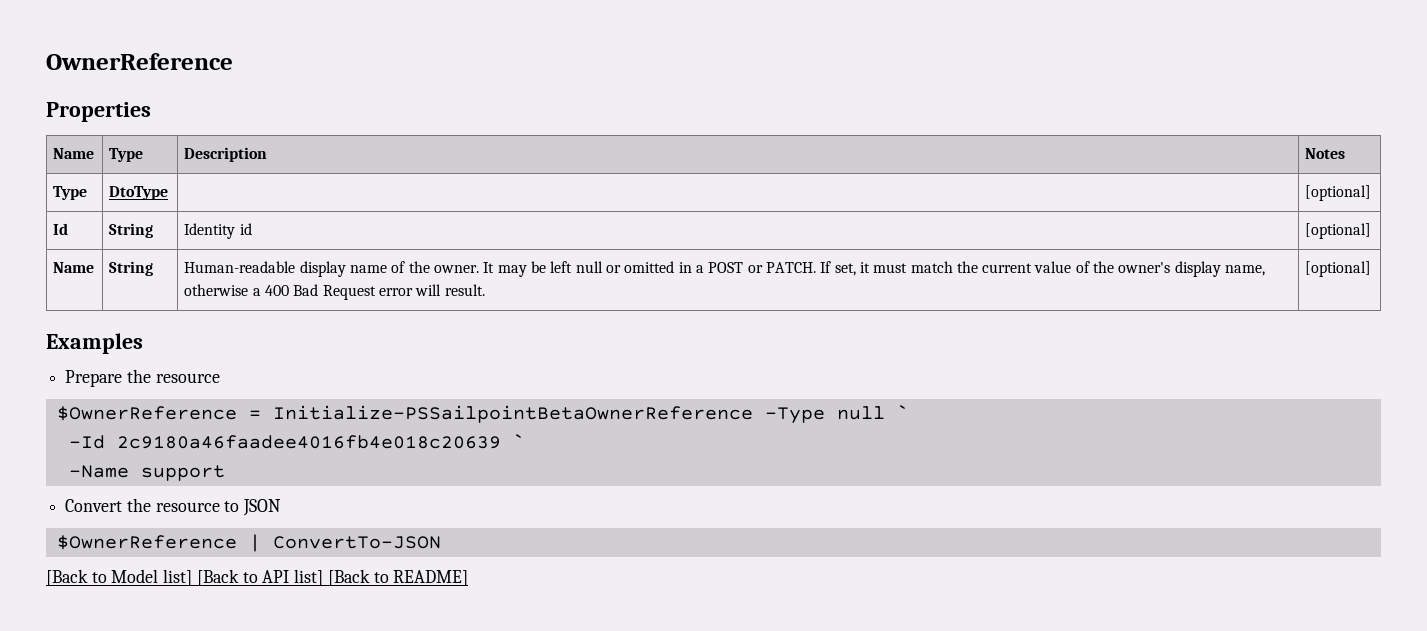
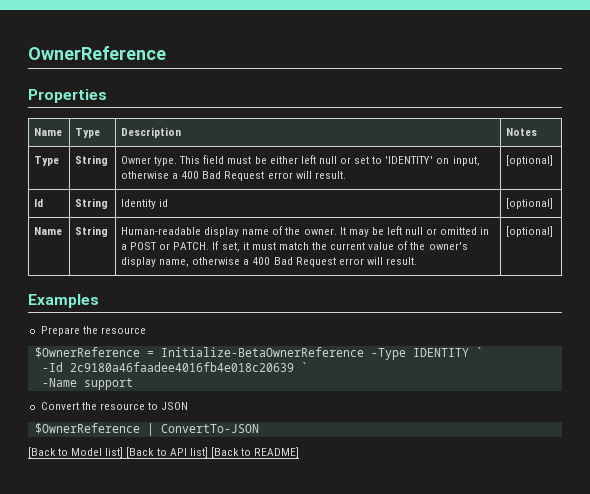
- Type | DtoType | | [optional]
+ Type | String | Owner type. This field must be either left null or set to 'IDENTITY' on input, otherwise a 400 Bad Request error will result. | [optional]
- $OwnerReference = Initialize-PSSailpointBetaOwnerReference -Type null `
+ $OwnerReference = Initialize-BetaOwnerReference -Type IDENTITY `

